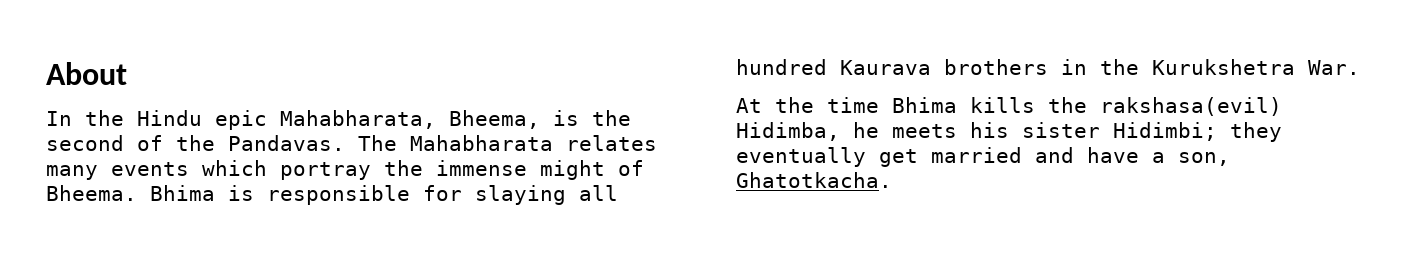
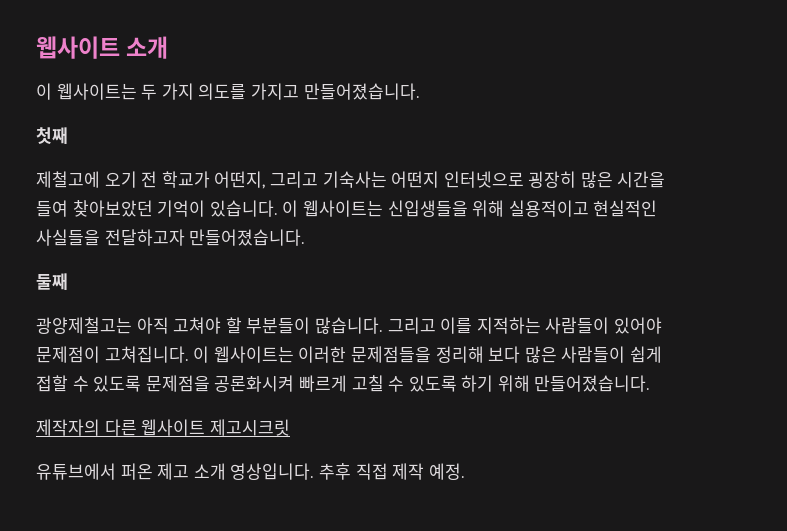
- About
- In the Hindu epic Mahabharata, Bheema, is the second of the Pandavas. The Mahabharata relates many events which portray the immense might of Bheema. Bhima is responsible for slaying all hundred Kaurava brothers in the Kurukshetra War.
- At the time Bhima kills the rakshasa(evil) Hidimba, he meets his sister Hidimbi; they eventually get married and have a son, Ghatotkacha.
+ 웹사이트 소개
+ 이 웹사이트는 두 가지 의도를 가지고 만들어졌습니다.
+ 첫째
+ 제철고에 오기 전 학교가 어떤지, 그리고 기숙사는 어떤지 인터넷으로 굉장히 많은 시간을 들여 찾아보았던 기억이 있습니다. 이 웹사이트는 신입생들을 위해 실용적이고 현실적인 사실들을 전달하고자 만들어졌습니다.
+ 둘째
+ 광양제철고는 아직 고쳐야 할 부분들이 많습니다. 그리고 이를 지적하는 사람들이 있어야 문제점이 고쳐집니다. 이 웹사이트는 이러한 문제점들을 정리해 보다 많은 사람들이 쉽게 접할 수 있도록 문제점을 공론화시켜 빠르게 고칠 수 있도록 하기 위해 만들어졌습니다.
+ 제작자의 다른 웹사이트 제고시크릿
+ 유튜브에서 퍼온 제고 소개 영상입니다. 추후 직접 제작 예정.

